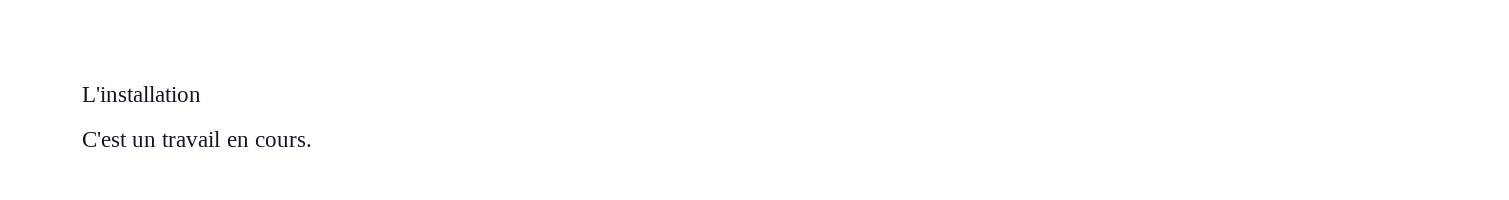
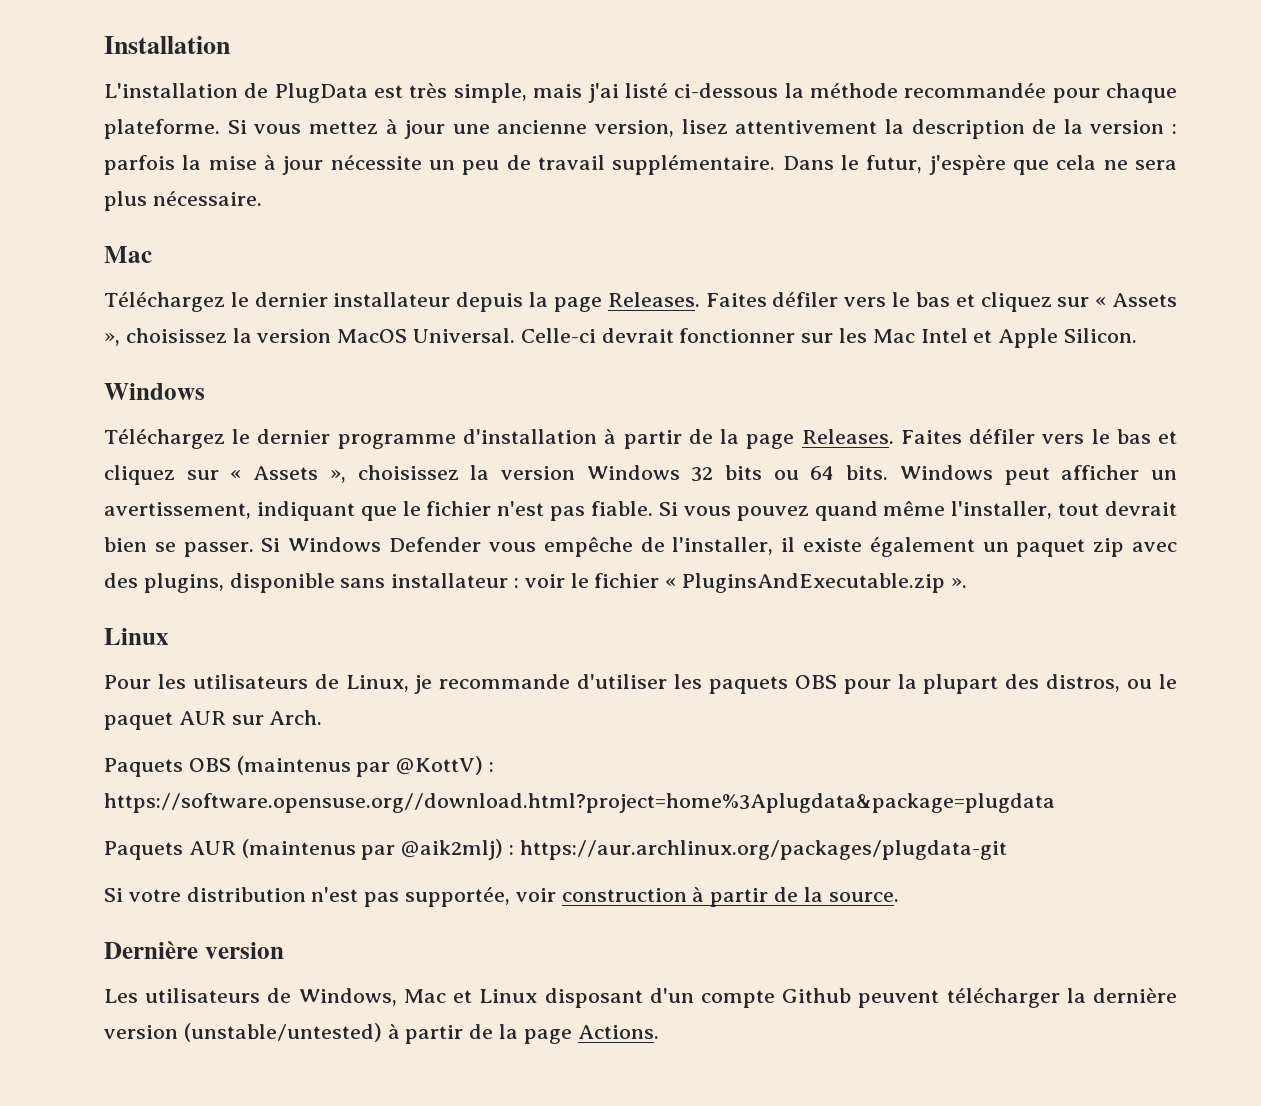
+ Installation
- L'installation
- C'est un travail en cours.
+ L'installation de PlugData est très simple, mais j'ai listé ci-dessous la méthode recommandée pour chaque plateforme. Si vous mettez à jour une ancienne version, lisez attentivement la description de la version : parfois la mise à jour nécessite un peu de travail supplémentaire. Dans le futur, j'espère que cela ne sera plus nécessaire.
+ Mac
+ Téléchargez le dernier installateur depuis la page Releases. Faites défiler vers le bas et cliquez sur « Assets », choisissez la version MacOS Universal. Celle-ci devrait fonctionner sur les Mac Intel et Apple Silicon.
+ Windows
+ Téléchargez le dernier programme d'installation à partir de la page Releases. Faites défiler vers le bas et cliquez sur « Assets », choisissez la version Windows 32 bits ou 64 bits. Windows peut afficher un avertissement, indiquant que le fichier n'est pas fiable. Si vous pouvez quand même l'installer, tout devrait bien se passer. Si Windows Defender vous empêche de l'installer, il existe également un paquet zip avec des plugins, disponible sans installateur : voir le fichier « PluginsAndExecutable.zip ».
+ Linux
+ Pour les utilisateurs de Linux, je recommande d'utiliser les paquets OBS pour la plupart des distros, ou le paquet AUR sur Arch.
+ Paquets OBS (maintenus par @KottV) : https://software.opensuse.org//download.html?project=home%3Aplugdata&package=plugdata
+ Paquets AUR (maintenus par @aik2mlj) : https://aur.archlinux.org/packages/plugdata-git
+ Si votre distribution n'est pas supportée, voir construction à partir de la source.
+ Dernière version
+ Les utilisateurs de Windows, Mac et Linux disposant d'un compte Github peuvent télécharger la dernière version (unstable/untested) à partir de la page Actions.

